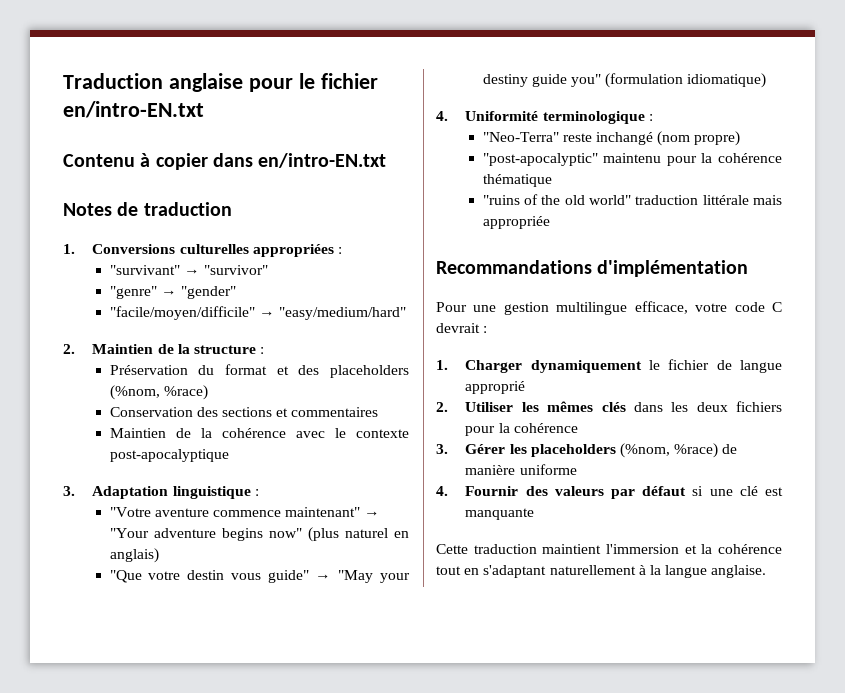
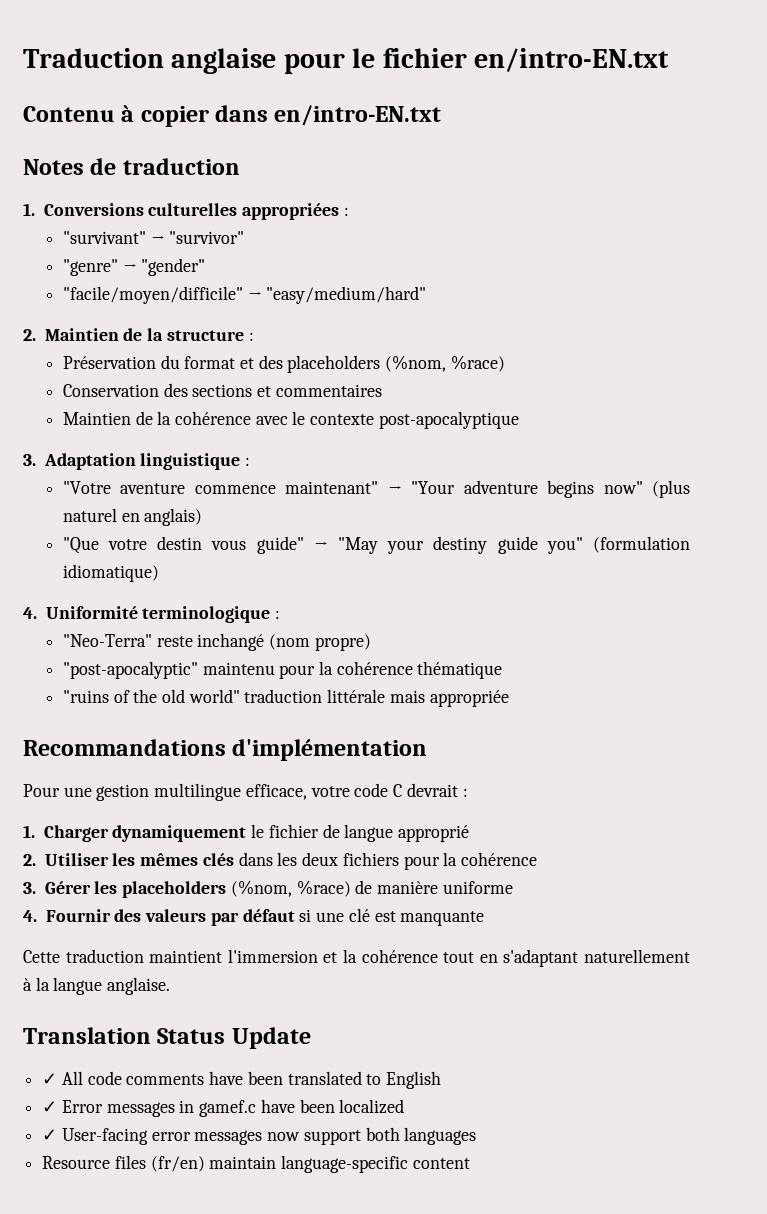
+ Translation Status Update
+ ✓ All code comments have been translated to English
+ ✓ Error messages in gamef.c have been localized
+ ✓ User-facing error messages now support both languages
+ Resource files (fr/en) maintain language-specific content

